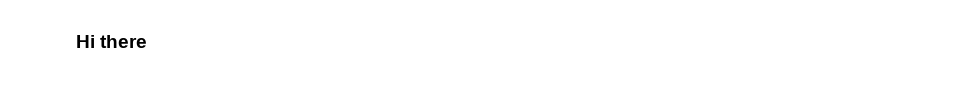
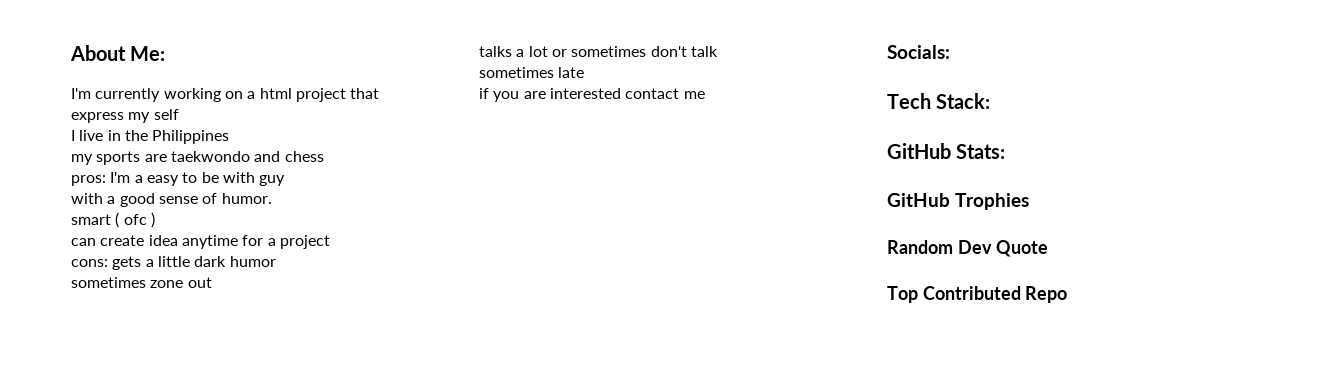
- Hi there
+ About Me:
+ I'm currently working on a html project that express my self
+ I live in the Philippines
+ my sports are taekwondo and chess
+ pros: I'm a easy to be with guy
+ with a good sense of humor.
+ smart ( ofc )
+ can create idea anytime for a project
+ cons: gets a little dark humor
+ sometimes zone out
+ talks a lot or sometimes don't talk
+ sometimes late
+ if you are interested contact me
+ Socials:
+ Tech Stack:
+ GitHub Stats:
+ GitHub Trophies
+ Random Dev Quote
+ Top Contributed Repo

